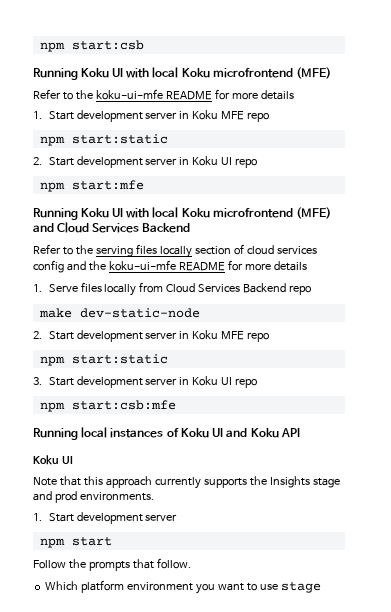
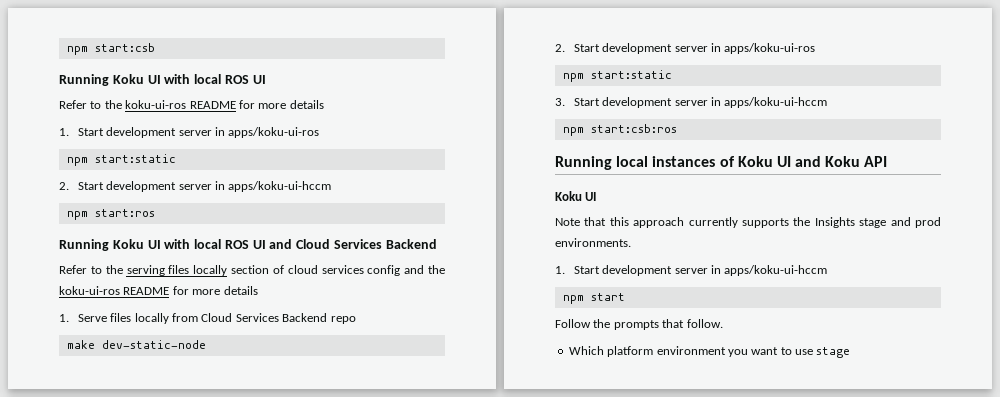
  npm start:csb
- Running Koku UI with local Koku microfrontend (MFE)
- Refer to the koku-ui-mfe README for more details
+ Running Koku UI with local ROS UI
+ Refer to the koku-ui-ros README for more details
- 1. Start development server in Koku MFE repo
+ 1. Start development server in apps/koku-ui-ros
- 2. Start development server in Koku UI repo
- npm start:mfe
- Running Koku UI with local Koku microfrontend (MFE) and Cloud Services Backend
+ 2. Start development server in apps/koku-ui-hccm
+ npm start:ros
+ Running Koku UI with local ROS UI and Cloud Services Backend
- Refer to the serving files locally section of cloud services config and the koku-ui-mfe README for more details
+ Refer to the serving files locally section of cloud services config and the koku-ui-ros README for more details
- 2. Start development server in Koku MFE repo
+ 2. Start development server in apps/koku-ui-ros
- 3. Start development server in Koku UI repo
- npm start:csb:mfe
+ 3. Start development server in apps/koku-ui-hccm
+ npm start:csb:ros
  Note that this approach currently supports the Insights stage and prod environments.
- 1. Start development server
+ 1. Start development server in apps/koku-ui-hccm

